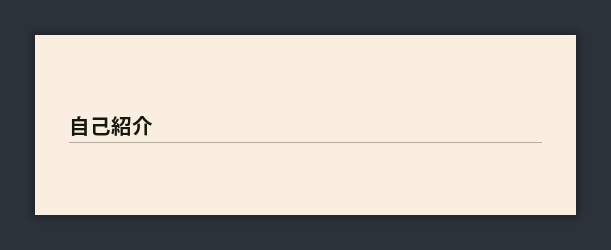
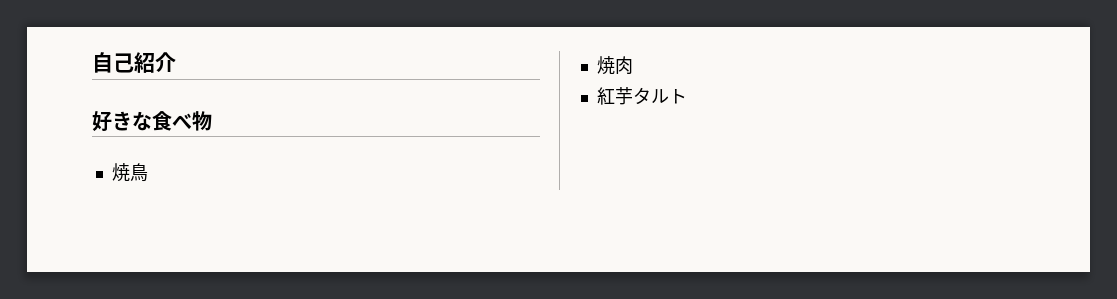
+ 好きな食べ物
+ 焼鳥
+ 焼肉
+ 紅芋タルト

